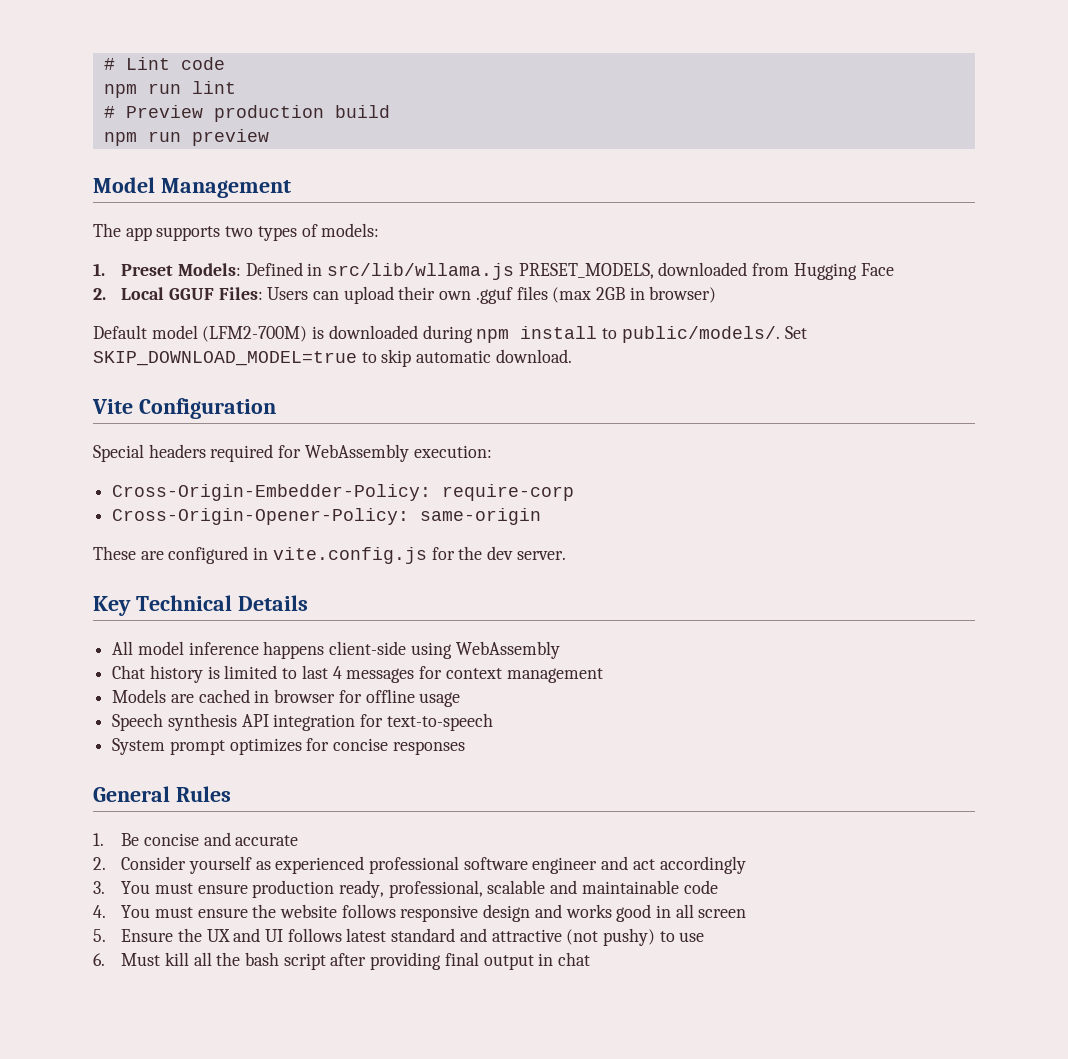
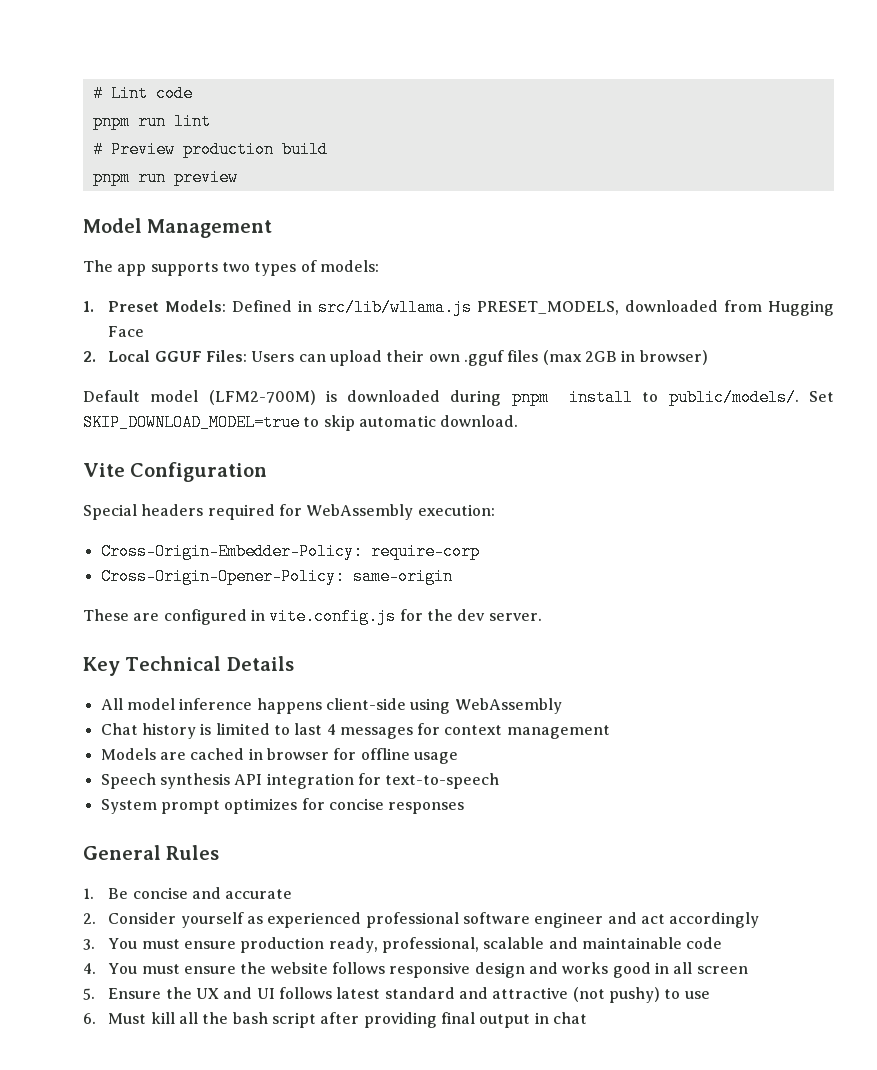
- npm run lint
+ pnpm run lint
- npm run preview
+ pnpm run preview
- Default model (LFM2-700M) is downloaded during npm install to public/models/.
+ Default model (LFM2-700M) is downloaded during pnpm install to public/models/.

